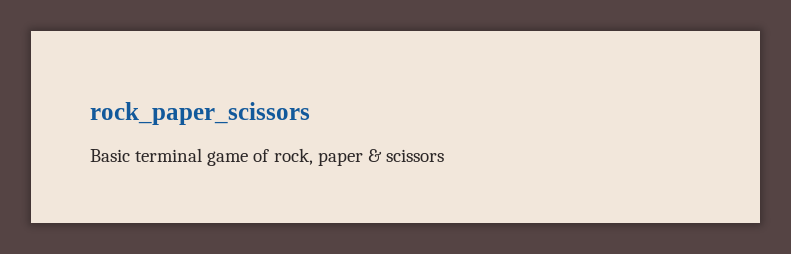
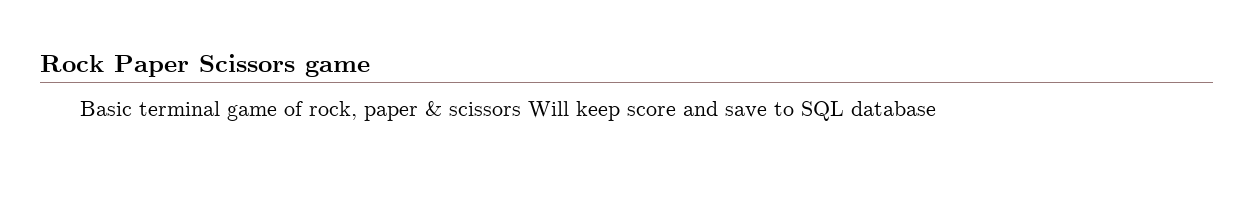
- rock_paper_scissors
+ Rock Paper Scissors game
- Basic terminal game of rock, paper & scissors
+ Basic terminal game of rock, paper & scissors Will keep score and save to SQL database

